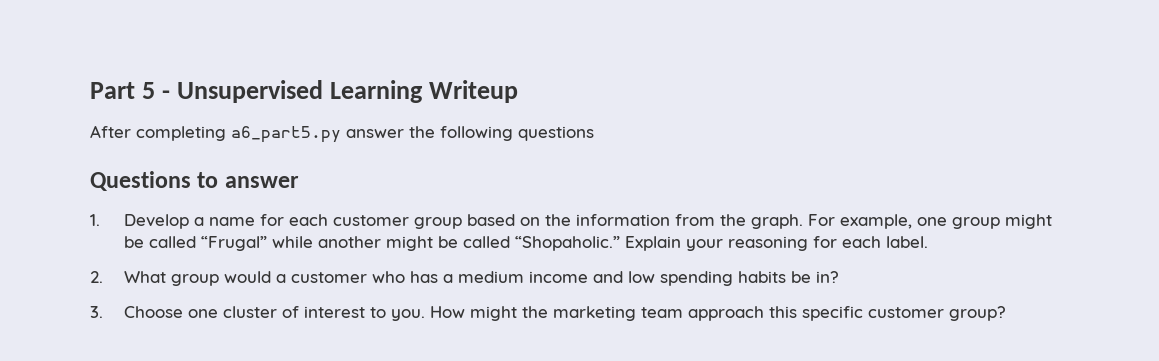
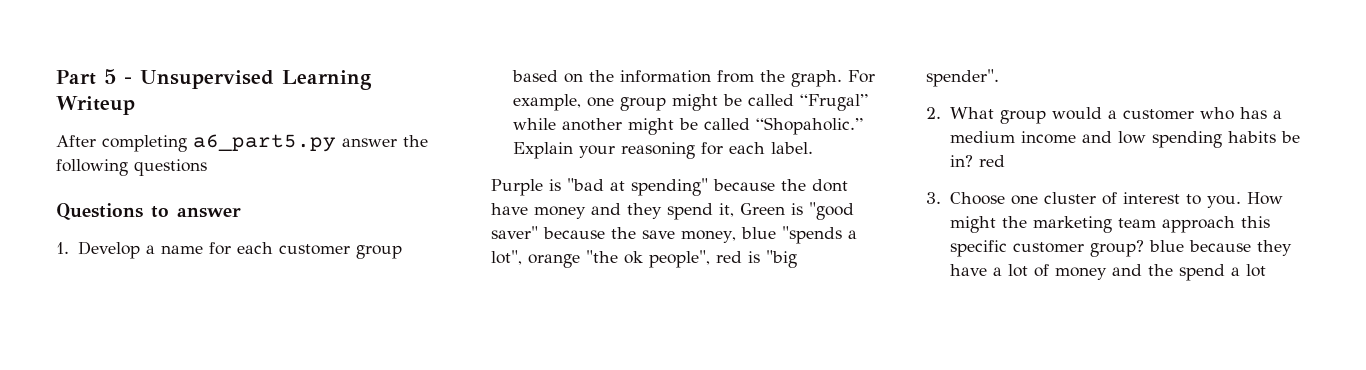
+ Purple is "bad at spending" because the dont have money and they spend it, Green is "good saver" because the save money, blue "spends a lot", orange "the ok people", red is "big spender".
- 2. What group would a customer who has a medium income and low spending habits be in?
+ 2. What group would a customer who has a medium income and low spending habits be in? red
- How might the marketing team approach this specific customer group?
+ How might the marketing team approach this specific customer group? blue because they have a lot of money and the spend a lot

